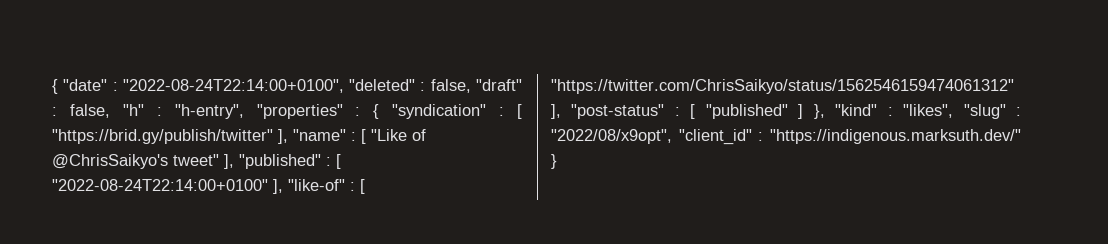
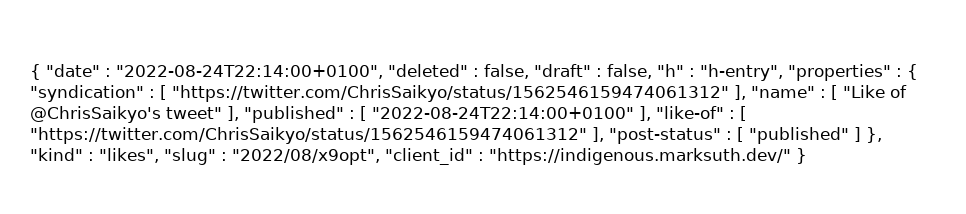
- { "date" : "2022-08-24T22:14:00+0100", "deleted" : false, "draft" : false, "h" : "h-entry", "properties" : { "syndication" : [ "https://brid.gy/publish/twitter" ], "name" : [ "Like of @ChrisSaikyo's tweet" ], "published" : [ "2022-08-24T22:14:00+0100" ], "like-of" : [ "https://twitter.com/ChrisSaikyo/status/1562546159474061312" ], "post-status" : [ "published" ] }, "kind" : "likes", "slug" : "2022/08/x9opt", "client_id" : "https://indigenous.marksuth.dev/" }
+ { "date" : "2022-08-24T22:14:00+0100", "deleted" : false, "draft" : false, "h" : "h-entry", "properties" : { "syndication" : [ "https://twitter.com/ChrisSaikyo/status/1562546159474061312" ], "name" : [ "Like of @ChrisSaikyo's tweet" ], "published" : [ "2022-08-24T22:14:00+0100" ], "like-of" : [ "https://twitter.com/ChrisSaikyo/status/1562546159474061312" ], "post-status" : [ "published" ] }, "kind" : "likes", "slug" : "2022/08/x9opt", "client_id" : "https://indigenous.marksuth.dev/" }

